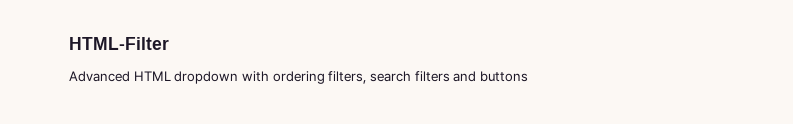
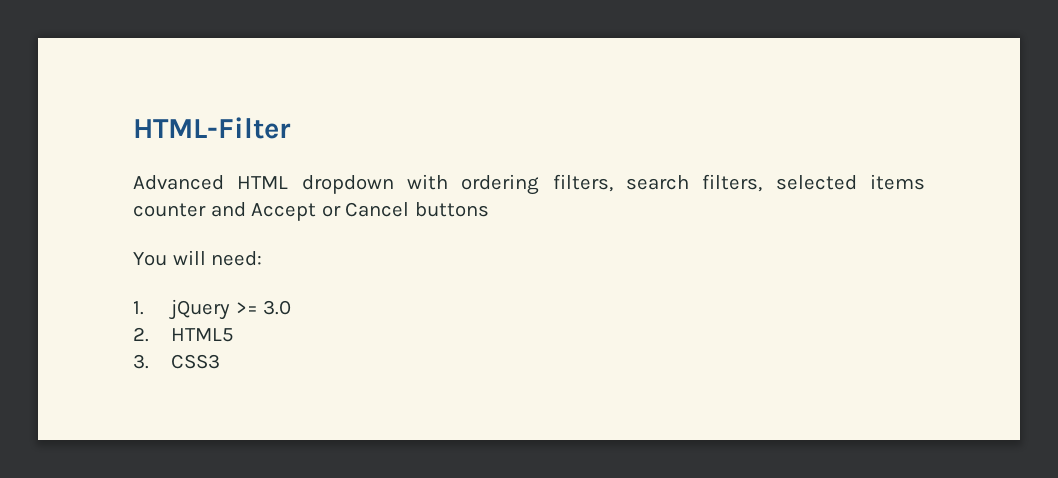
- Advanced HTML dropdown with ordering filters, search filters and buttons
+ Advanced HTML dropdown with ordering filters, search filters, selected items counter and Accept or Cancel buttons
+ You will need:
+ 1. jQuery >= 3.0
+ 2. HTML5
+ 3. CSS3

